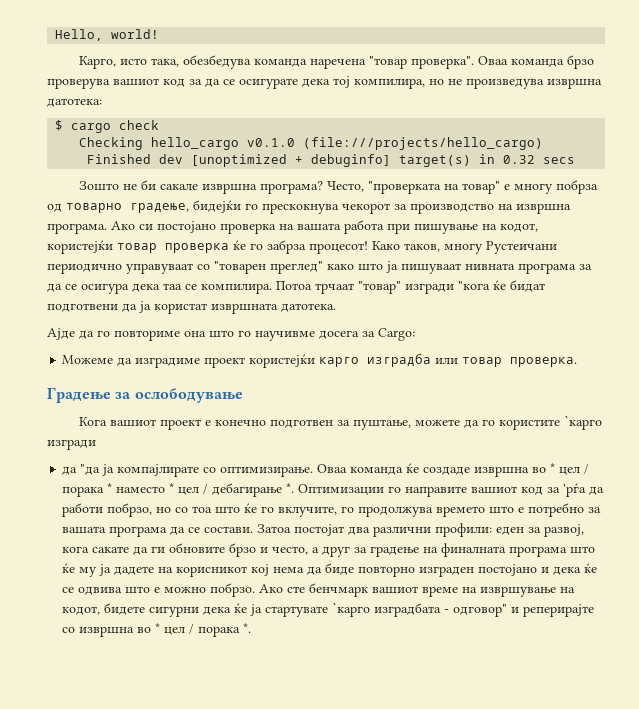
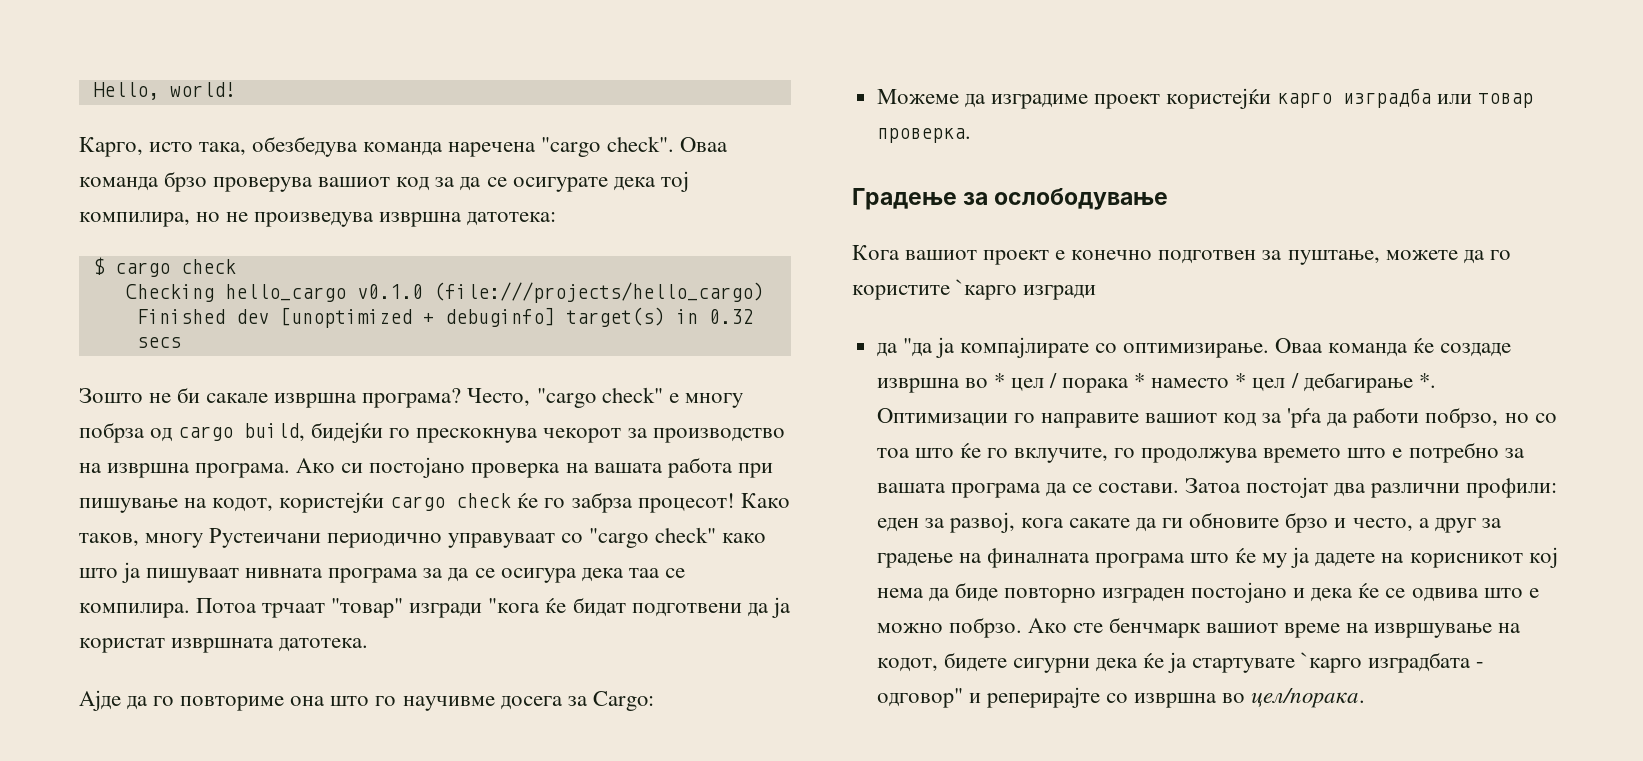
- Карго, исто така, обезбедува команда наречена "товар проверка".
+ Карго, исто така, обезбедува команда наречена "cargo check".
- Често, "проверката на товар" е многу побрза од товарно градење, бидејќи го прескокнува чекорот за производство на извршна програма.
+ Често, "cargo check" е многу побрза од cargo build, бидејќи го прескокнува чекорот за производство на извршна програма.
- Ако си постојано проверка на вашата работа при пишување на кодот, користејќи товар проверка ќе го забрза процесот!
+ Ако си постојано проверка на вашата работа при пишување на кодот, користејќи cargo check ќе го забрза процесот!
- Како таков, многу Рустеичани периодично управуваат со "товарен преглед" како што ја пишуваат нивната програма за да се осигура дека таа се компилира.
+ Како таков, многу Рустеичани периодично управуваат со "cargo check" како што ја пишуваат нивната програма за да се осигура дека таа се компилира.
- Ако сте бенчмарк вашиот време на извршување на кодот, бидете сигурни дека ќе ја стартувате `карго изградбата - одговор" и реперирајте со извршна во * цел / порака *.
+ Ако сте бенчмарк вашиот време на извршување на кодот, бидете сигурни дека ќе ја стартувате `карго изградбата - одговор" и реперирајте со извршна во цел/порака.

